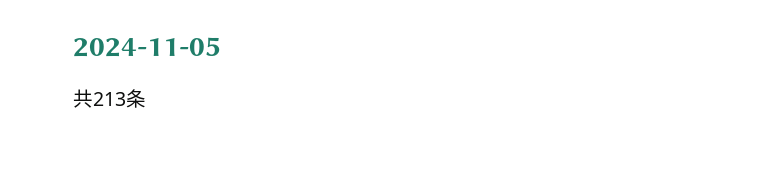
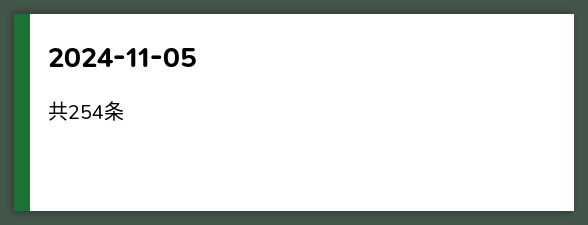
- 共213条
+ 共254条

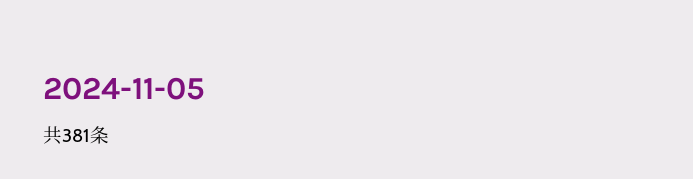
- 共254条
+ 共381条

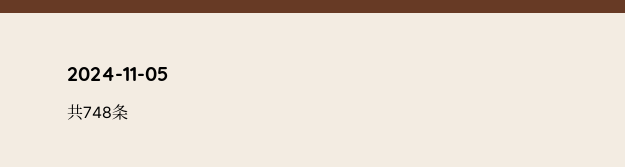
- 共381条
+ 共748条

